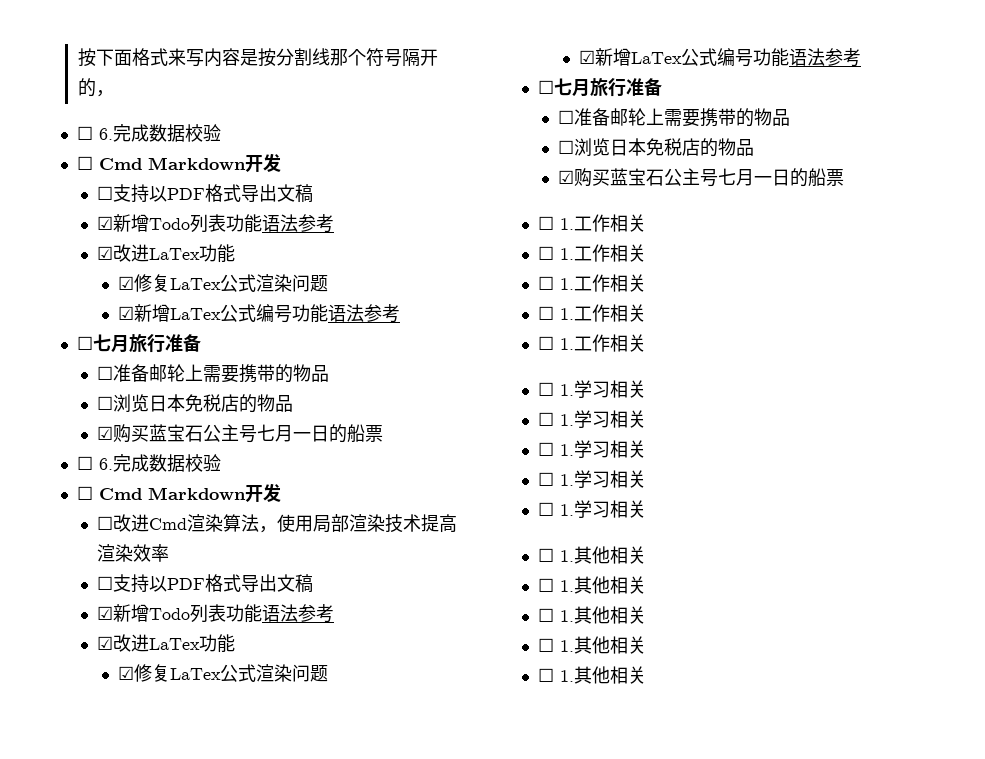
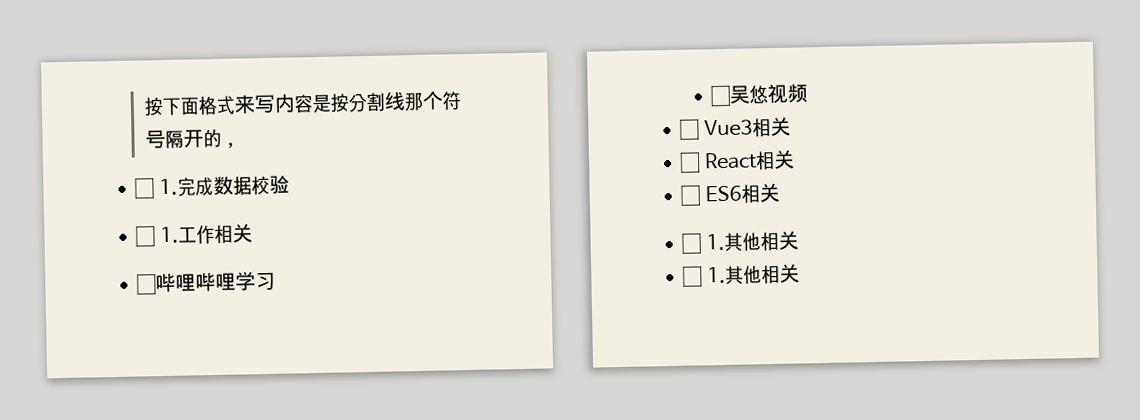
  按下面格式来写内容是按分割线那个符号隔开的，
- ☐ 6.完成数据校验
- ☐ Cmd Markdown开发
- ☐支持以PDF格式导出文稿
- ☑新增Todo列表功能语法参考
- ☑改进LaTex功能
- ☑修复LaTex公式渲染问题
- ☑新增LaTex公式编号功能语法参考
- ☐七月旅行准备
- ☐准备邮轮上需要携带的物品
- ☐浏览日本免税店的物品
- ☑购买蓝宝石公主号七月一日的船票
- ☐ 6.完成数据校验
- ☐ Cmd Markdown开发
- ☐改进Cmd渲染算法，使用局部渲染技术提高渲染效率
- ☐支持以PDF格式导出文稿
- ☑新增Todo列表功能语法参考
- ☑改进LaTex功能
- ☑修复LaTex公式渲染问题
- ☑新增LaTex公式编号功能语法参考
- ☐七月旅行准备
- ☐准备邮轮上需要携带的物品
- ☐浏览日本免税店的物品
- ☑购买蓝宝石公主号七月一日的船票
+ ☐ 1.完成数据校验
  ☐ 1.工作相关
- ☐ 1.工作相关
- ☐ 1.工作相关
- ☐ 1.工作相关
- ☐ 1.工作相关
- ☐ 1.学习相关
- ☐ 1.学习相关
- ☐ 1.学习相关
- ☐ 1.学习相关
- ☐ 1.学习相关
- ☐ 1.其他相关
- ☐ 1.其他相关
- ☐ 1.其他相关
+ ☐哔哩哔哩学习
+ ☐吴悠视频
+ ☐ Vue3相关
+ ☐ React相关
+ ☐ ES6相关

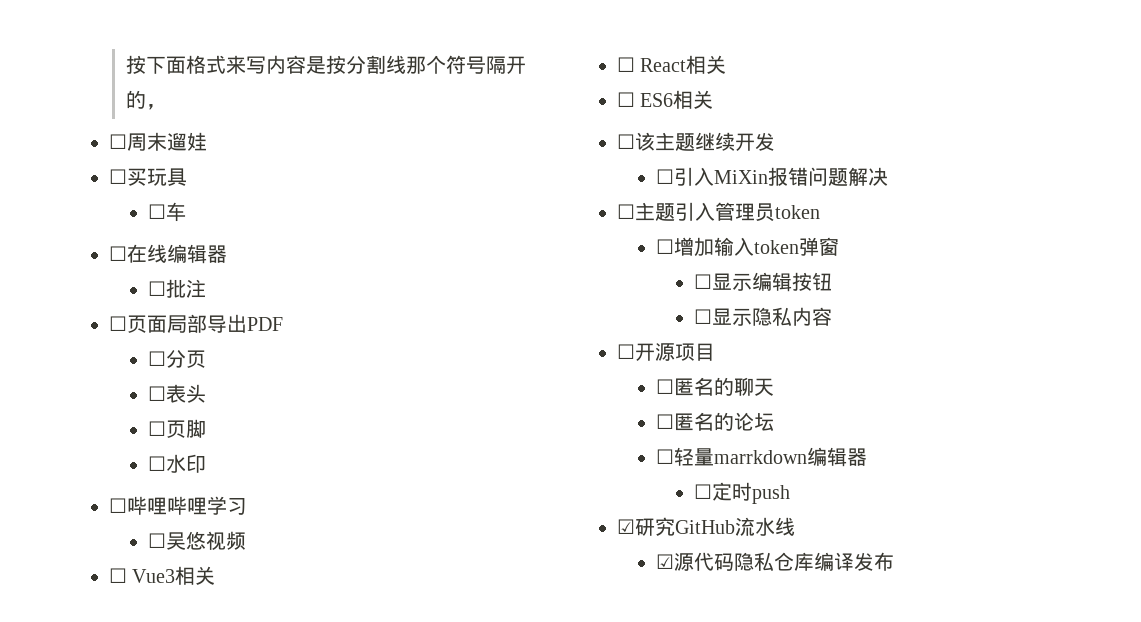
- ☐ 1.完成数据校验
- ☐ 1.工作相关
+ ☐周末遛娃
+ ☐买玩具
+ ☐车
+ ☐在线编辑器
+ ☐批注
+ ☐页面局部导出PDF
+ ☐分页
+ ☐表头
+ ☐页脚
+ ☐水印
  ☐ ES6相关
- ☐ 1.其他相关
- ☐ 1.其他相关
+ ☐该主题继续开发
+ ☐引入MiXin报错问题解决
+ ☐主题引入管理员token
+ ☐增加输入token弹窗
+ ☐显示编辑按钮
+ ☐显示隐私内容
+ ☐开源项目
+ ☐匿名的聊天
+ ☐匿名的论坛
+ ☐轻量marrkdown编辑器
+ ☐定时push
+ ☑研究GitHub流水线
+ ☑源代码隐私仓库编译发布

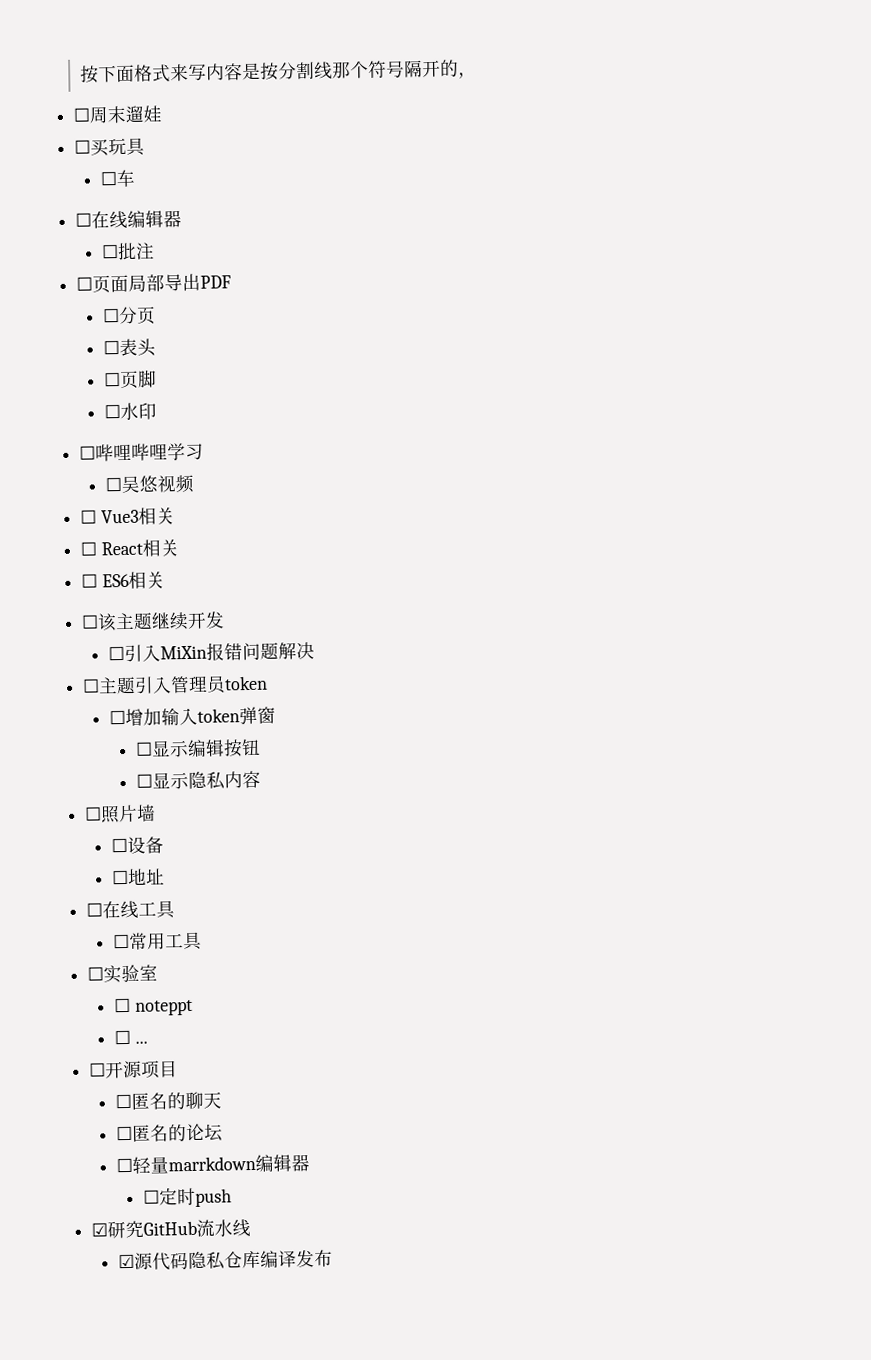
+ ☐照片墙
+ ☐设备
+ ☐地址
+ ☐在线工具
+ ☐常用工具
+ ☐实验室
+ ☐ noteppt
+ ☐ ...

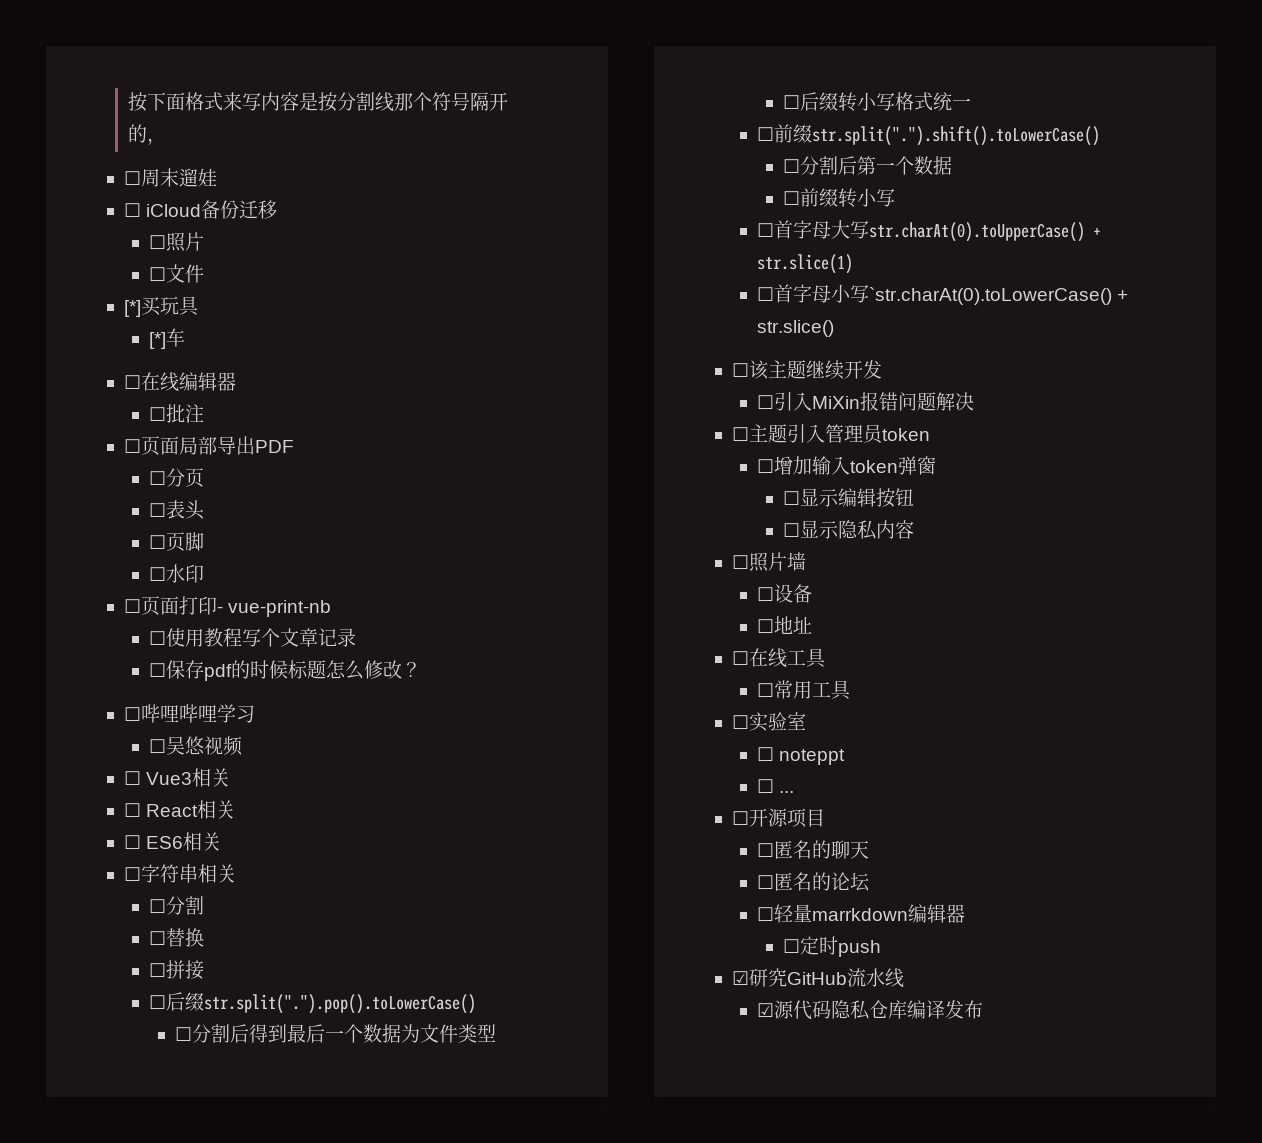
- ☐买玩具
+ ☐ iCloud备份迁移
+ ☐照片
+ ☐文件
+ [*]买玩具
- ☐车
+ [*]车
+ ☐页面打印- vue-print-nb
+ ☐使用教程写个文章记录
+ ☐保存pdf的时候标题怎么修改？
+ ☐字符串相关
+ ☐分割
+ ☐替换
+ ☐拼接
+ ☐后缀str.split(".").pop().toLowerCase()
+ ☐分割后得到最后一个数据为文件类型
+ ☐后缀转小写格式统一
+ ☐前缀str.split(".").shift().toLowerCase()
+ ☐分割后第一个数据
+ ☐前缀转小写
+ ☐首字母大写str.charAt(0).toUpperCase() + str.slice(1)
+ ☐首字母小写`str.charAt(0).toLowerCase() + str.slice()

